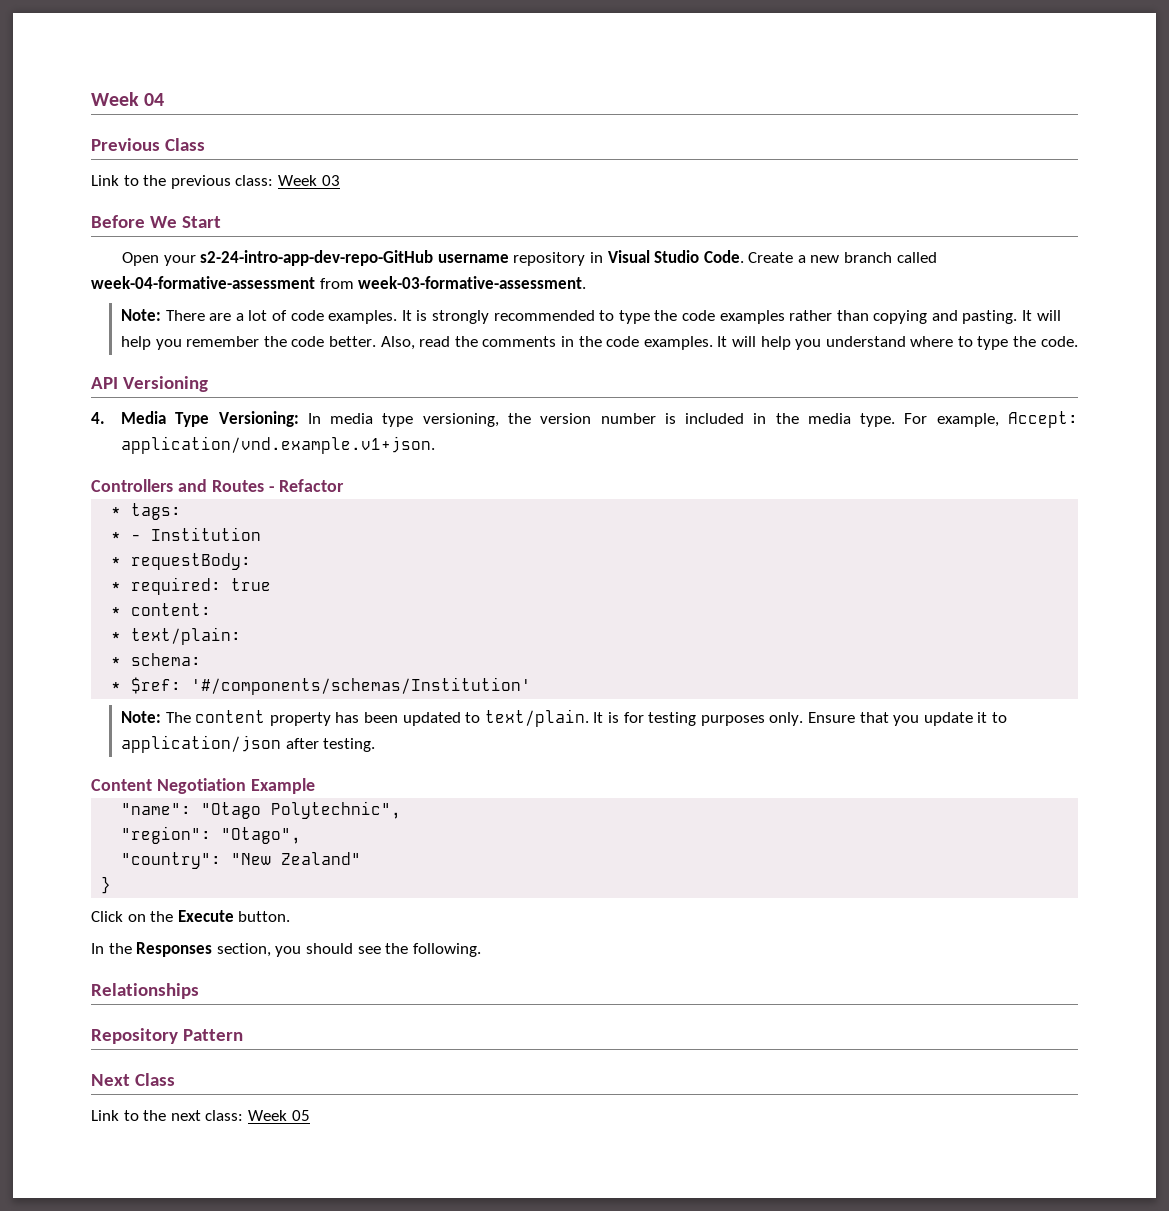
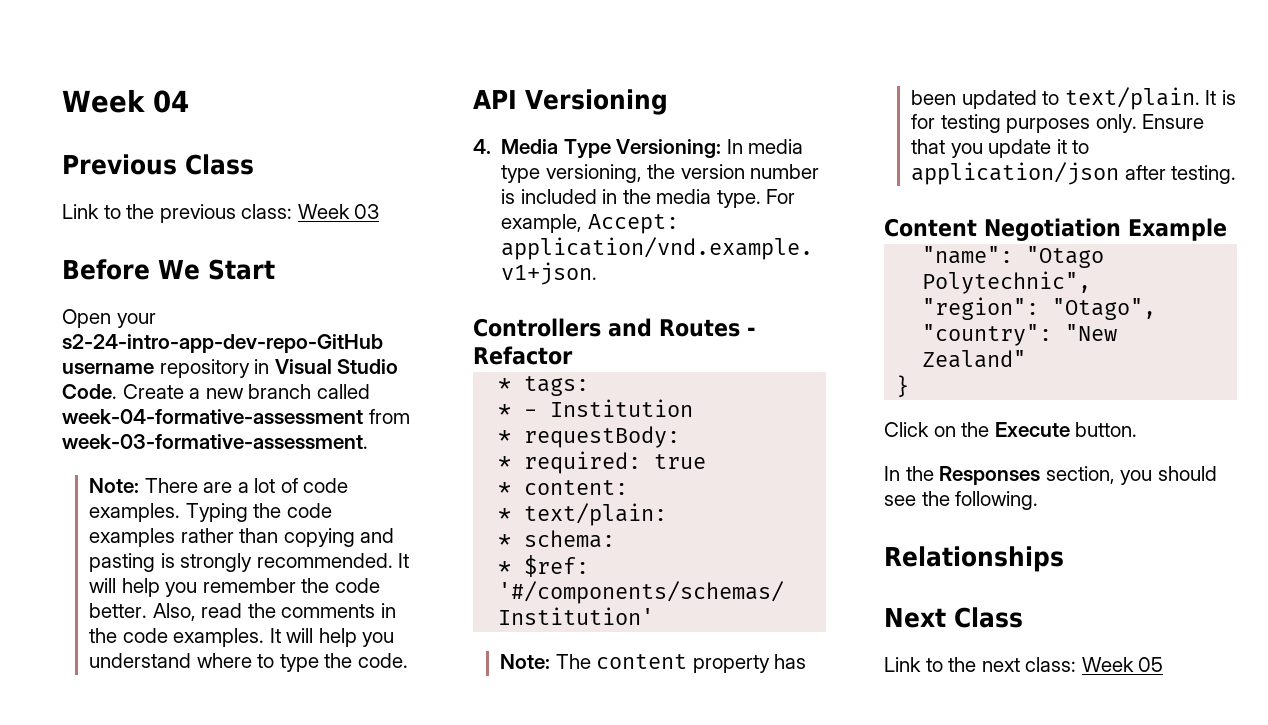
- It is strongly recommended to type the code examples rather than copying and pasting.
+ Typing the code examples rather than copying and pasting is strongly recommended.
- Repository Pattern

